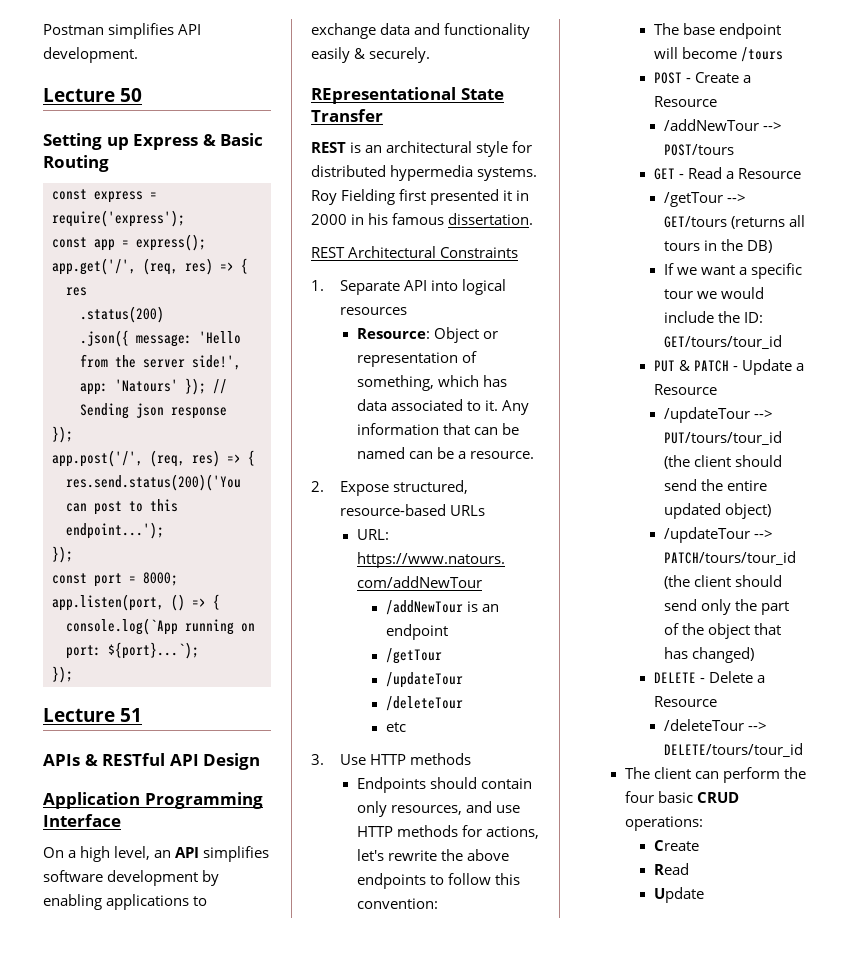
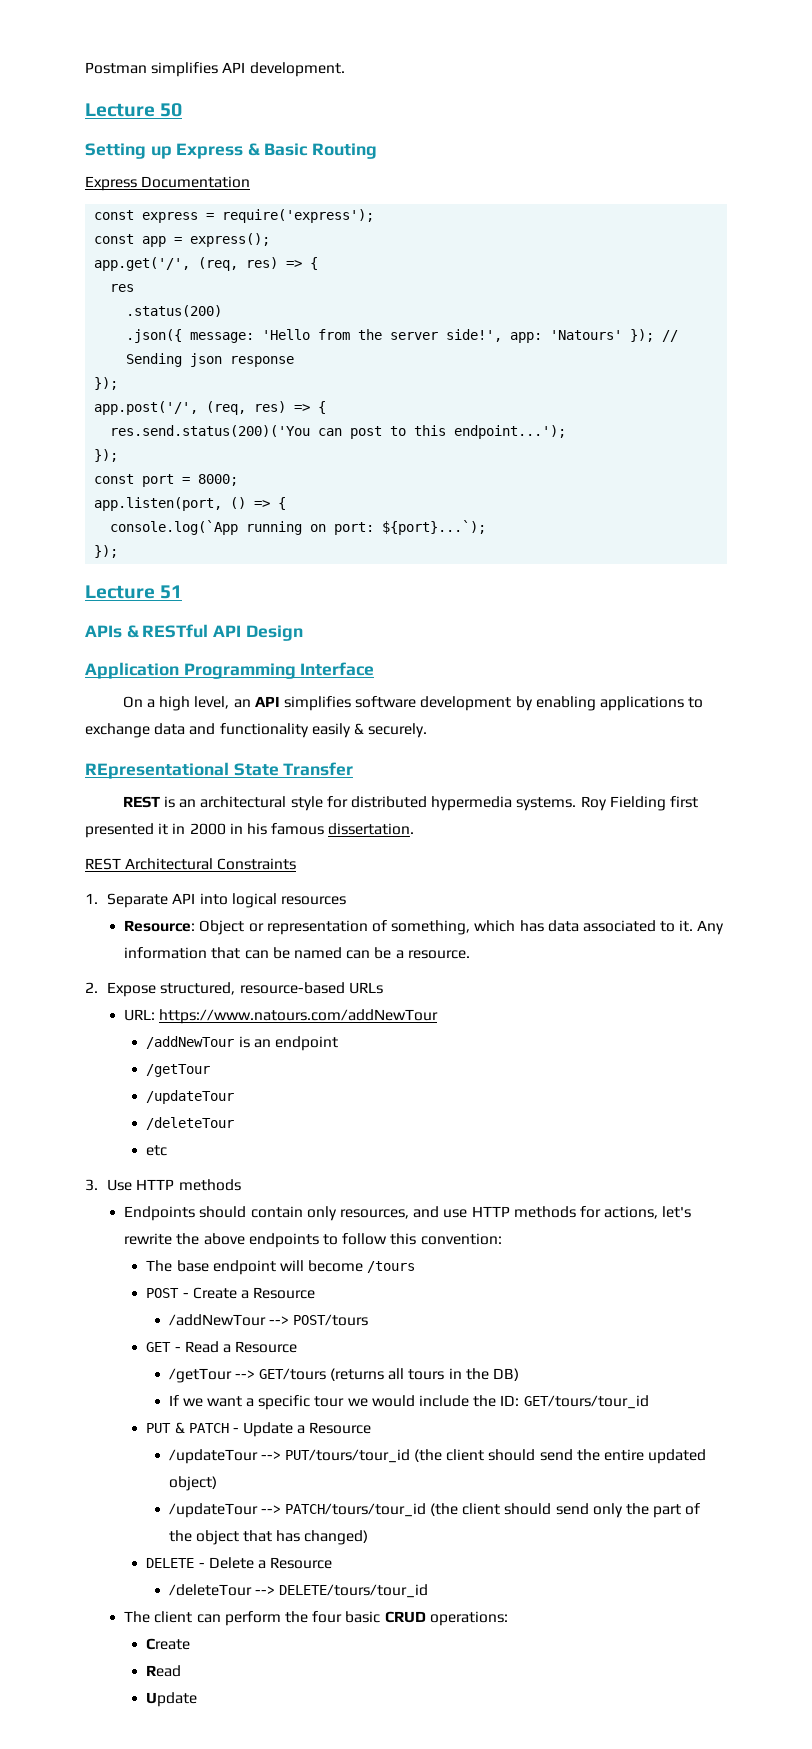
+ Express Documentation

